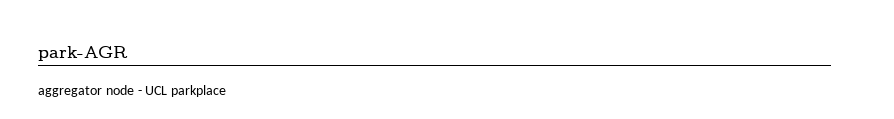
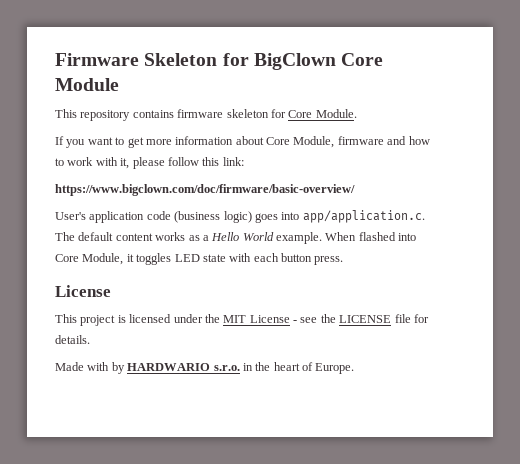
- park-AGR
- aggregator node - UCL parkplace
+ Firmware Skeleton for BigClown Core Module
+ This repository contains firmware skeleton for Core Module.
+ If you want to get more information about Core Module, firmware and how to work with it, please follow this link:
+ https://www.bigclown.com/doc/firmware/basic-overview/
+ User's application code (business logic) goes into app/application.c. The default content works as a Hello World example. When flashed into Core Module, it toggles LED state with each button press.
+ License
+ This project is licensed under the MIT License - see the LICENSE file for details.
+ Made with by HARDWARIO s.r.o. in the heart of Europe.

